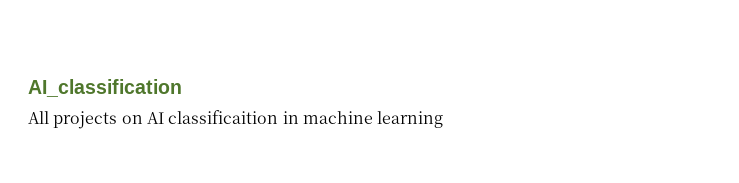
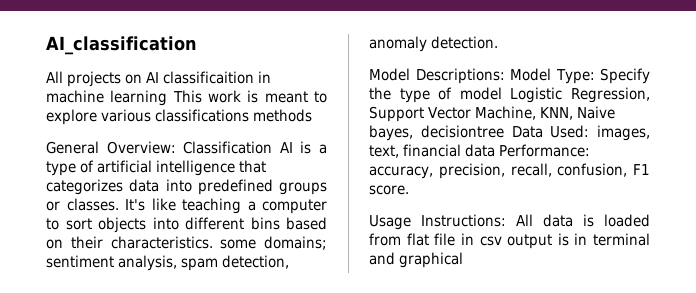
- All projects on AI classificaition in machine learning
+ All projects on AI classificaition in machine learning This work is meant to explore various classifications methods
+ General Overview: Classification AI is a type of artificial intelligence that categorizes data into predefined groups or classes. It's like teaching a computer to sort objects into different bins based on their characteristics. some domains; sentiment analysis, spam detection, anomaly detection.
+ Model Descriptions: Model Type: Specify the type of model Logistic Regression, Support Vector Machine, KNN, Naive bayes, decisiontree Data Used: images, text, financial data Performance: accuracy, precision, recall, confusion, F1 score.
+ Usage Instructions: All data is loaded from flat file in csv output is in terminal and graphical

